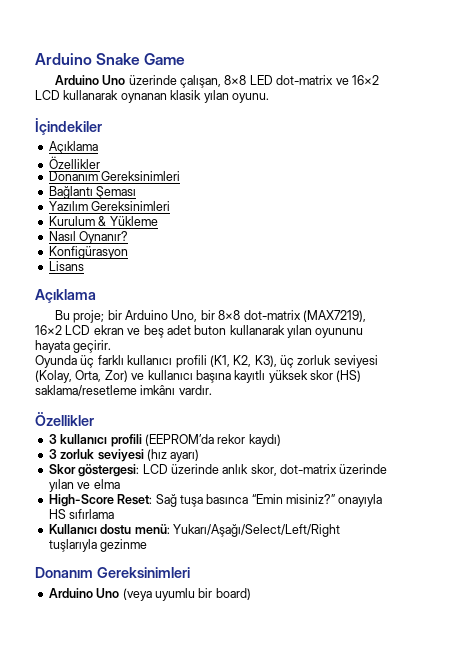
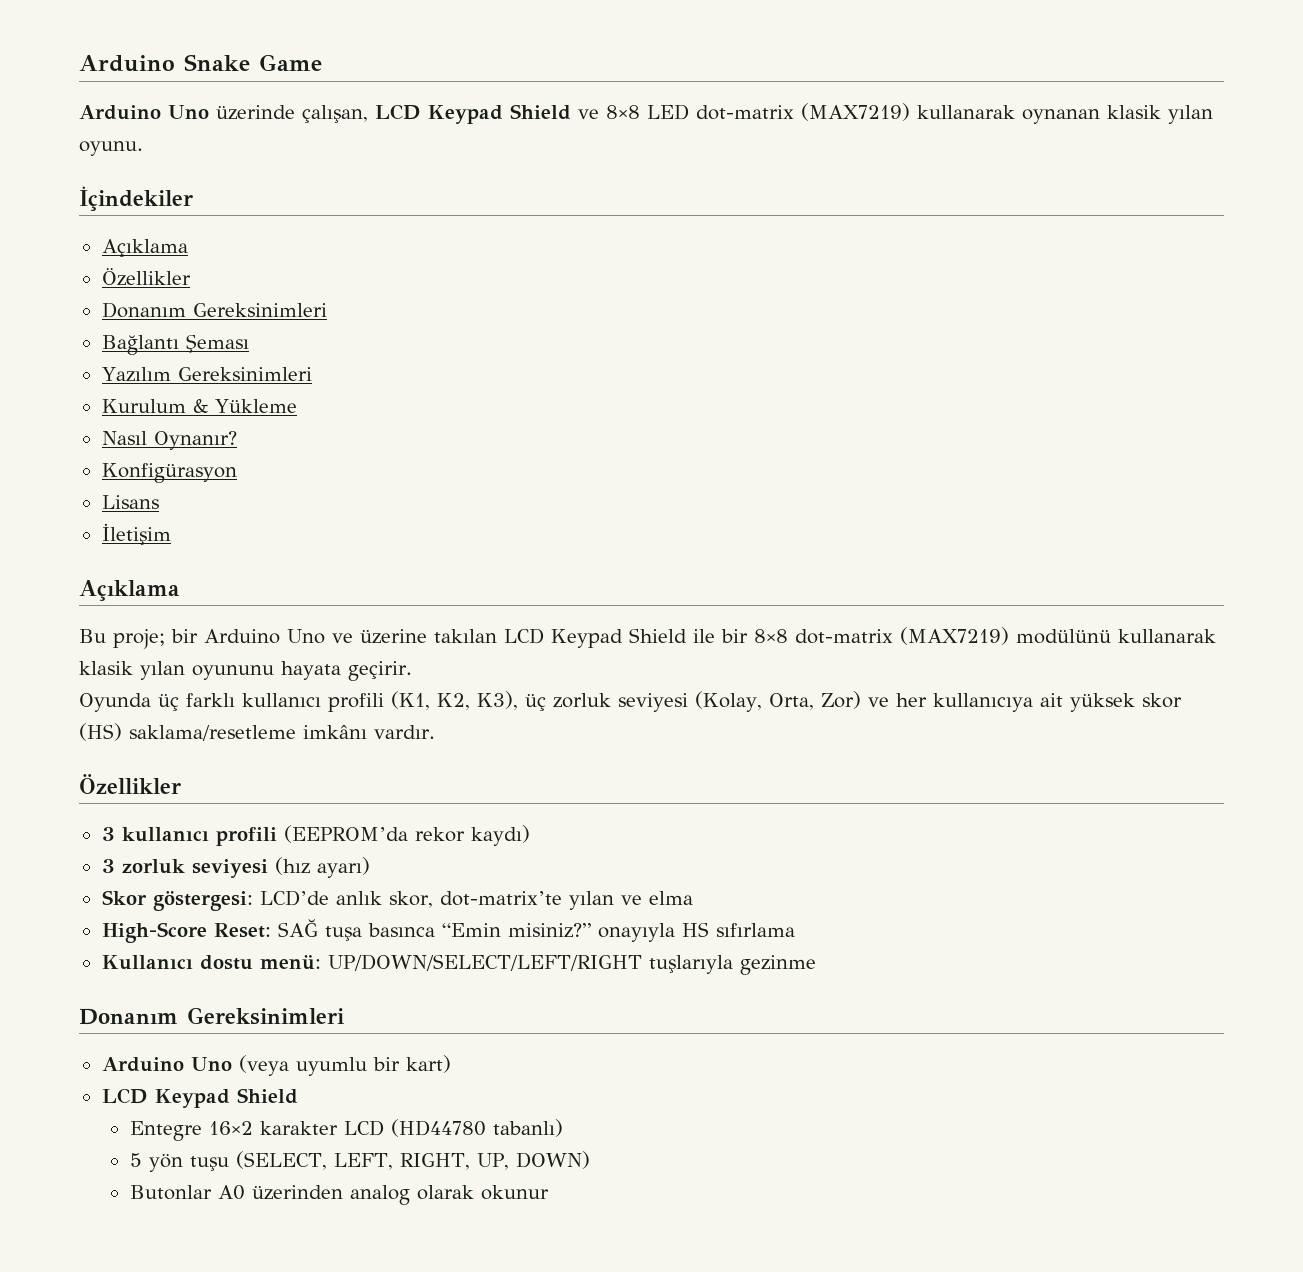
- Arduino Uno üzerinde çalışan, 8×8 LED dot-matrix ve 16×2 LCD kullanarak oynanan klasik yılan oyunu.
+ Arduino Uno üzerinde çalışan, LCD Keypad Shield ve 8×8 LED dot-matrix (MAX7219) kullanarak oynanan klasik yılan oyunu.
+ İletişim
- Bu proje; bir Arduino Uno, bir 8×8 dot-matrix (MAX7219), 16×2 LCD ekran ve beş adet buton kullanarak yılan oyununu hayata geçirir.
+ Bu proje; bir Arduino Uno ve üzerine takılan LCD Keypad Shield ile bir 8×8 dot-matrix (MAX7219) modülünü kullanarak klasik yılan oyununu hayata geçirir.
- Oyunda üç farklı kullanıcı profili (K1, K2, K3), üç zorluk seviyesi (Kolay, Orta, Zor) ve kullanıcı başına kayıtlı yüksek skor (HS) saklama/resetleme imkânı vardır.
+ Oyunda üç farklı kullanıcı profili (K1, K2, K3), üç zorluk seviyesi (Kolay, Orta, Zor) ve her kullanıcıya ait yüksek skor (HS) saklama/resetleme imkânı vardır.
- Skor göstergesi: LCD üzerinde anlık skor, dot-matrix üzerinde yılan ve elma
+ Skor göstergesi: LCD’de anlık skor, dot-matrix’te yılan ve elma
- High-Score Reset: Sağ tuşa basınca “Emin misiniz?” onayıyla HS sıfırlama
+ High-Score Reset: SAĞ tuşa basınca “Emin misiniz?” onayıyla HS sıfırlama
- Kullanıcı dostu menü: Yukarı/Aşağı/Select/Left/Right tuşlarıyla gezinme
+ Kullanıcı dostu menü: UP/DOWN/SELECT/LEFT/RIGHT tuşlarıyla gezinme
- Arduino Uno (veya uyumlu bir board)
+ Arduino Uno (veya uyumlu bir kart)
+ LCD Keypad Shield
+ Entegre 16×2 karakter LCD (HD44780 tabanlı)
+ 5 yön tuşu (SELECT, LEFT, RIGHT, UP, DOWN)
+ Butonlar A0 üzerinden analog olarak okunur

